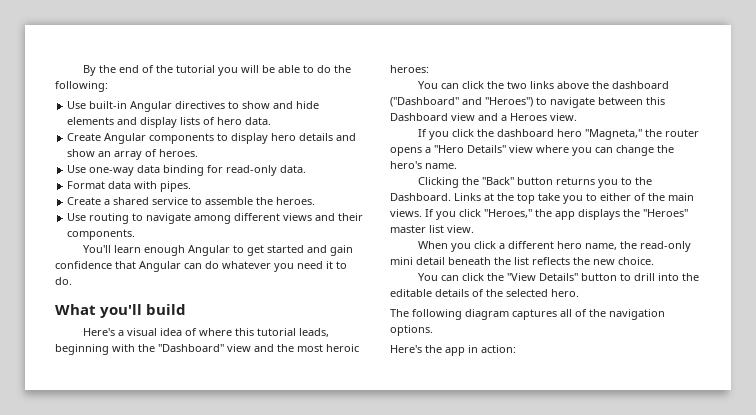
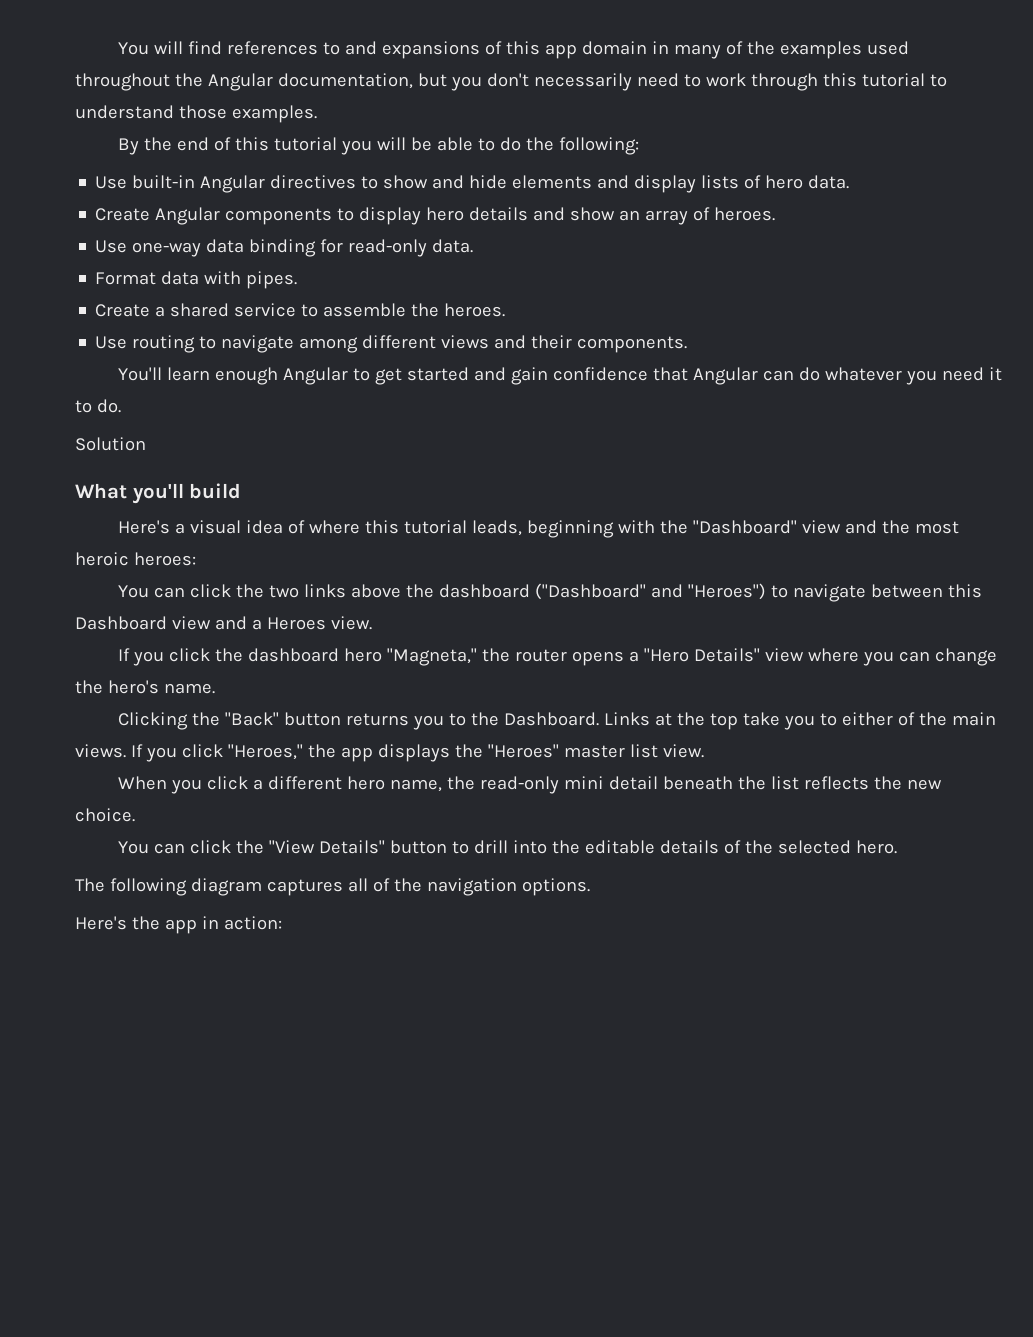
+ You will find references to and expansions of this app domain in many of the examples used throughout the Angular documentation, but you don't necessarily need to work through this tutorial to understand those examples.
- By the end of the tutorial you will be able to do the following:
+ By the end of this tutorial you will be able to do the following:
+ Solution

